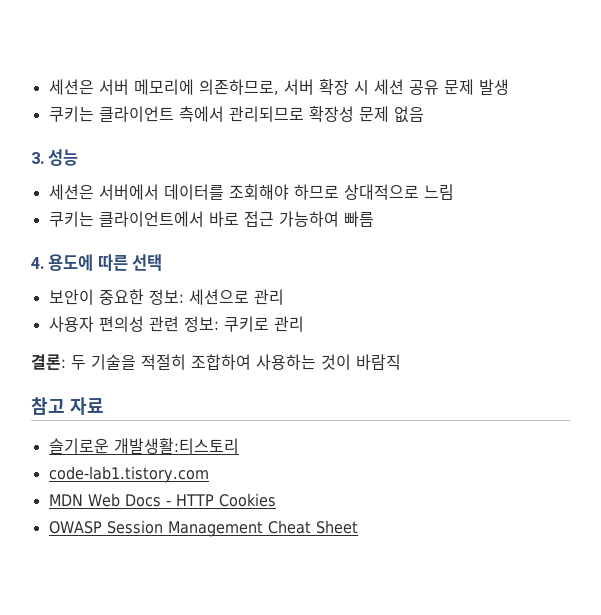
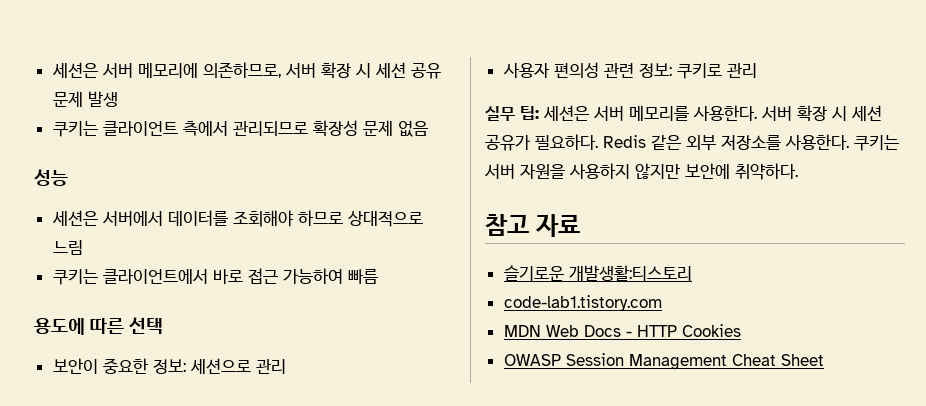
- 3. 성능
+ 성능
- 4. 용도에 따른 선택
+ 용도에 따른 선택
- 결론: 두 기술을 적절히 조합하여 사용하는 것이 바람직
+ 실무 팁: 세션은 서버 메모리를 사용한다. 서버 확장 시 세션 공유가 필요하다. Redis 같은 외부 저장소를 사용한다. 쿠키는 서버 자원을 사용하지 않지만 보안에 취약하다.

